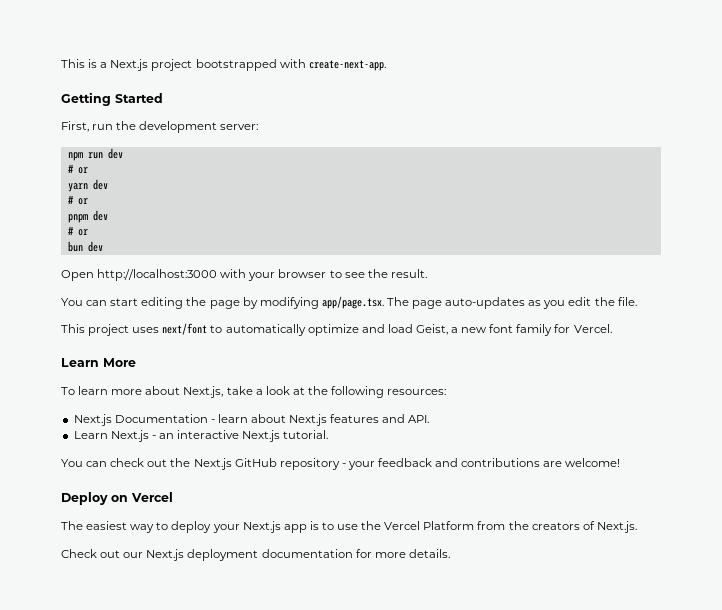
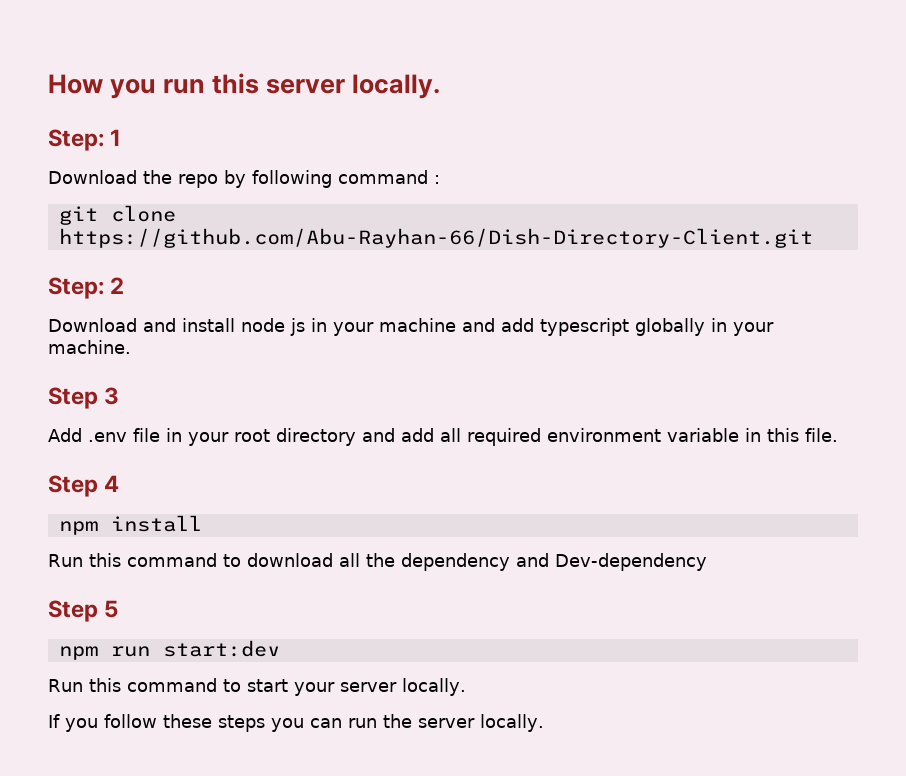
- This is a Next.js project bootstrapped with create-next-app.
- Getting Started
- First, run the development server:
- npm run dev
- # or
- yarn dev
- # or
- pnpm dev
- # or
- bun dev
- Open http://localhost:3000 with your browser to see the result.
- You can start editing the page by modifying app/page.tsx. The page auto-updates as you edit the file.
- This project uses next/font to automatically optimize and load Geist, a new font family for Vercel.
- Learn More
- To learn more about Next.js, take a look at the following resources:
- Next.js Documentation - learn about Next.js features and API.
- Learn Next.js - an interactive Next.js tutorial.
- You can check out the Next.js GitHub repository - your feedback and contributions are welcome!
- Deploy on Vercel
- The easiest way to deploy your Next.js app is to use the Vercel Platform from the creators of Next.js.
- Check out our Next.js deployment documentation for more details.
+ How you run this server locally.
+ Step: 1
+ Download the repo by following command :
+ git clone https://github.com/Abu-Rayhan-66/Dish-Directory-Client.git
+ Step: 2
+ Download and install node js in your machine and add typescript globally in your machine.
+ Step 3
+ Add .env file in your root directory and add all required environment variable in this file.
+ Step 4
+ npm install
+ Run this command to download all the dependency and Dev-dependency
+ Step 5
+ npm run start:dev
+ Run this command to start your server locally.
+ If you follow these steps you can run the server locally.

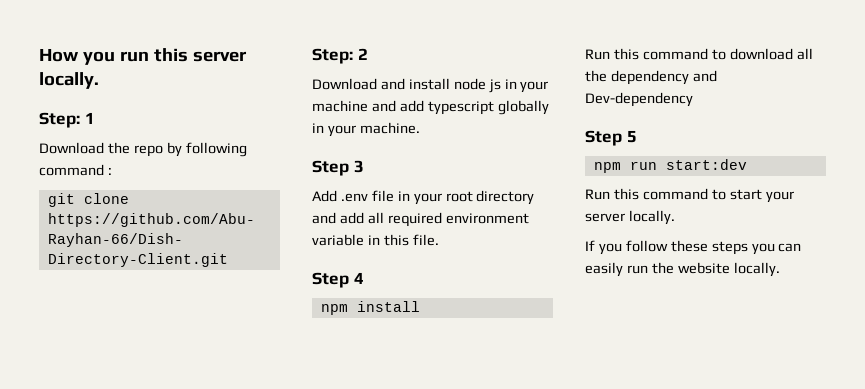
- If you follow these steps you can run the server locally.
+ If you follow these steps you can easily run the website locally.

